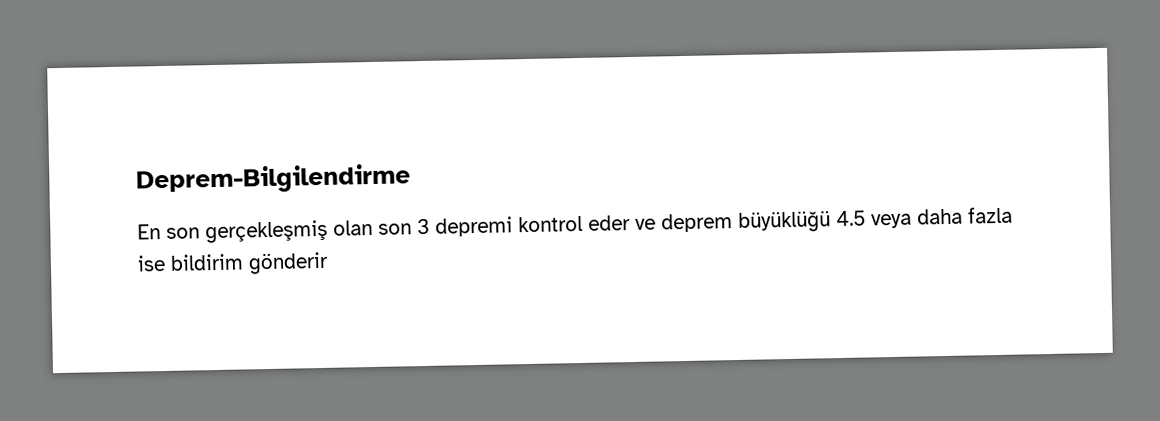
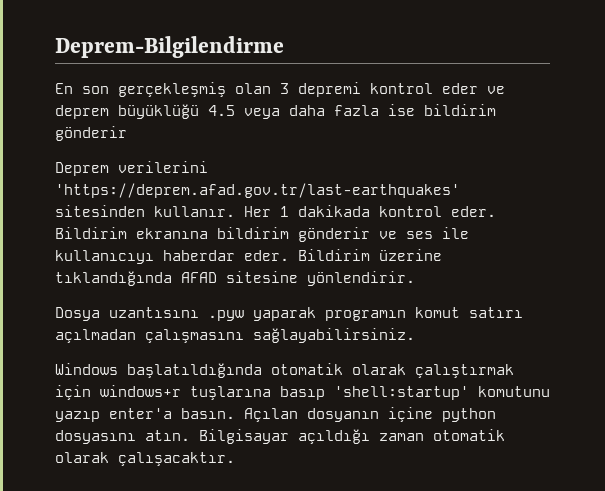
- En son gerçekleşmiş olan son 3 depremi kontrol eder ve deprem büyüklüğü 4.5 veya daha fazla ise bildirim gönderir
+ En son gerçekleşmiş olan 3 depremi kontrol eder ve deprem büyüklüğü 4.5 veya daha fazla ise bildirim gönderir
+ Deprem verilerini 'https://deprem.afad.gov.tr/last-earthquakes' sitesinden kullanır. Her 1 dakikada kontrol eder. Bildirim ekranına bildirim gönderir ve ses ile kullanıcıyı haberdar eder. Bildirim üzerine tıklandığında AFAD sitesine yönlendirir.
+ Dosya uzantısını .pyw yaparak programın komut satırı açılmadan çalışmasını sağlayabilirsiniz.
+ Windows başlatıldığında otomatik olarak çalıştırmak için windows+r tuşlarına basıp 'shell:startup' komutunu yazıp enter'a basın. Açılan dosyanın içine python dosyasını atın. Bilgisayar açıldığı zaman otomatik olarak çalışacaktır.

